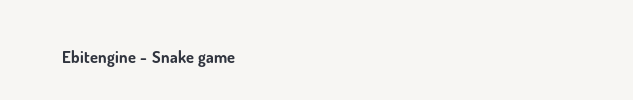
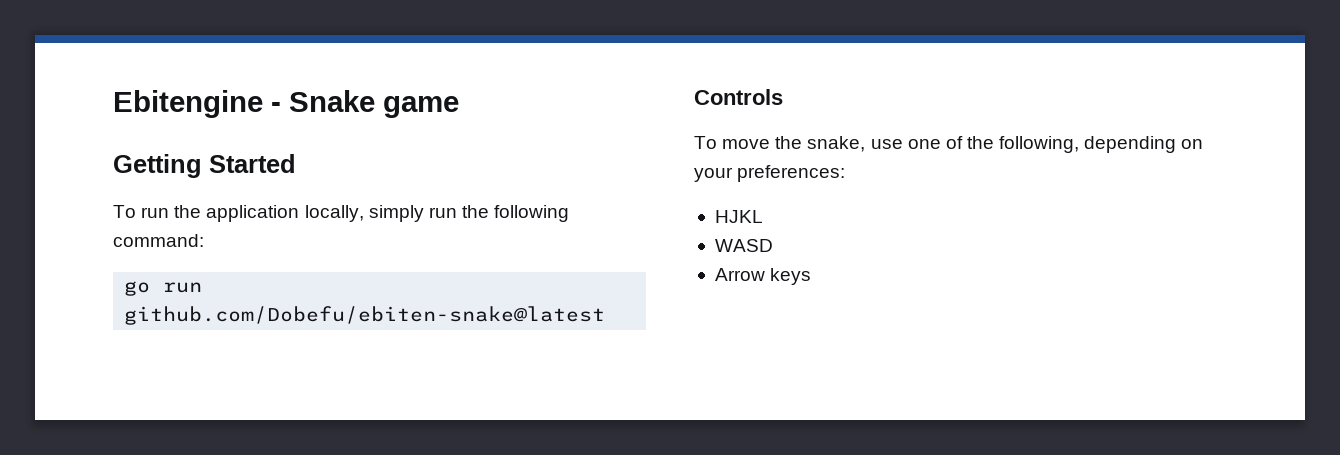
+ Getting Started
+ To run the application locally, simply run the following command:
+ go run github.com/Dobefu/ebiten-snake@latest
+ Controls
+ To move the snake, use one of the following, depending on your preferences:
+ HJKL
+ WASD
+ Arrow keys

